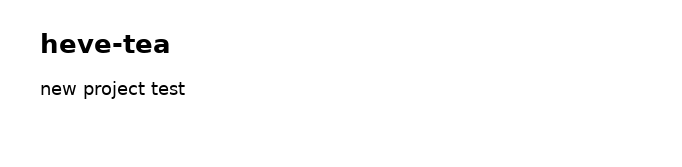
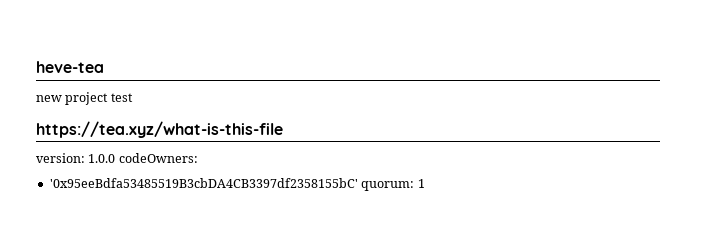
+ https://tea.xyz/what-is-this-file
+ version: 1.0.0 codeOwners:
+ '0x95eeBdfa53485519B3cbDA4CB3397df2358155bC' quorum: 1

